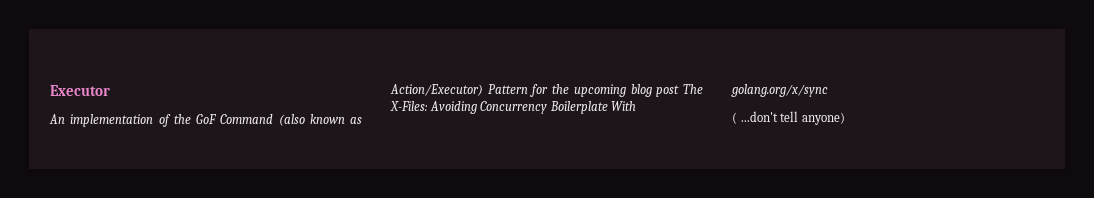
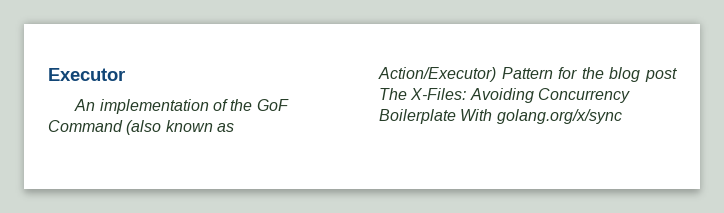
- An implementation of the GoF Command (also known as Action/Executor) Pattern for the upcoming blog post The X-Files: Avoiding Concurrency Boilerplate With golang.org/x/sync
+ An implementation of the GoF Command (also known as Action/Executor) Pattern for the blog post The X-Files: Avoiding Concurrency Boilerplate With golang.org/x/sync
- ( ...don't tell anyone)

